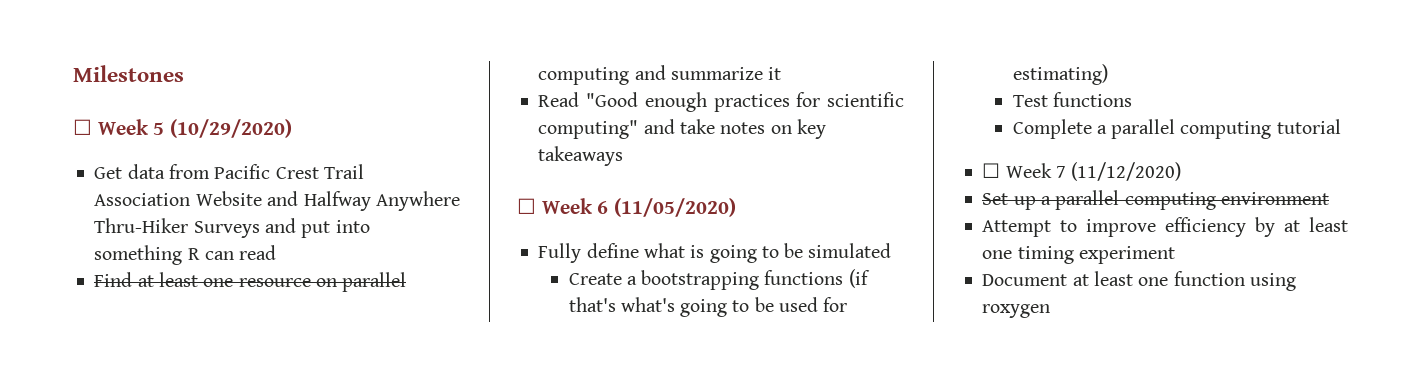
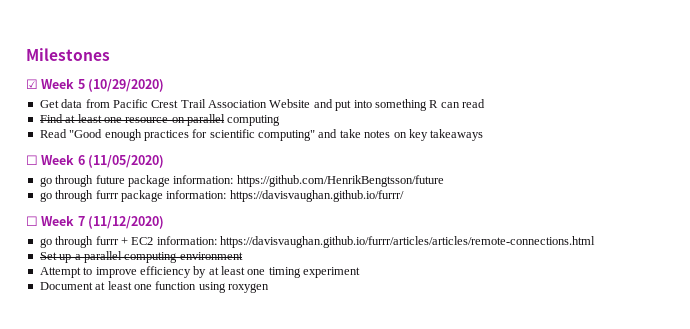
- ☐ Week 5 (10/29/2020)
+ ☑ Week 5 (10/29/2020)
- Get data from Pacific Crest Trail Association Website and Halfway Anywhere Thru-Hiker Surveys and put into something R can read
+ Get data from Pacific Crest Trail Association Website and put into something R can read
- Find at least one resource on parallel computing and summarize it
+ Find at least one resource on parallel computing
- Fully define what is going to be simulated
- Create a bootstrapping functions (if that's what's going to be used for estimating)
- Test functions
- Complete a parallel computing tutorial
+ go through future package information: https://github.com/HenrikBengtsson/future
+ go through furrr package information: https://davisvaughan.github.io/furrr/
  ☐ Week 7 (11/12/2020)
+ go through furrr + EC2 information: https://davisvaughan.github.io/furrr/articles/articles/remote-connections.html

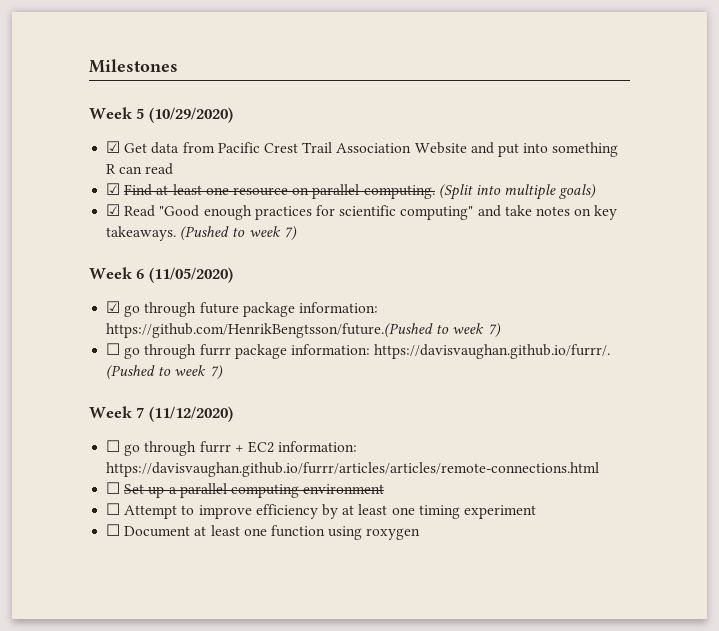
- ☑ Week 5 (10/29/2020)
+ Week 5 (10/29/2020)
- Get data from Pacific Crest Trail Association Website and put into something R can read
+ ☑ Get data from Pacific Crest Trail Association Website and put into something R can read
- Find at least one resource on parallel computing
- Read "Good enough practices for scientific computing" and take notes on key takeaways
- ☐ Week 6 (11/05/2020)
+ ☑ Find at least one resource on parallel computing. (Split into multiple goals)
+ ☑ Read "Good enough practices for scientific computing" and take notes on key takeaways. (Pushed to week 7)
+ Week 6 (11/05/2020)
- go through future package information: https://github.com/HenrikBengtsson/future
- go through furrr package information: https://davisvaughan.github.io/furrr/
- ☐ Week 7 (11/12/2020)
+ ☑ go through future package information: https://github.com/HenrikBengtsson/future.(Pushed to week 7)
+ ☐ go through furrr package information: https://davisvaughan.github.io/furrr/. (Pushed to week 7)
+ Week 7 (11/12/2020)
- go through furrr + EC2 information: https://davisvaughan.github.io/furrr/articles/articles/remote-connections.html
+ ☐ go through furrr + EC2 information: https://davisvaughan.github.io/furrr/articles/articles/remote-connections.html
- Set up a parallel computing environment
+ ☐ Set up a parallel computing environment
- Attempt to improve efficiency by at least one timing experiment
+ ☐ Attempt to improve efficiency by at least one timing experiment
- Document at least one function using roxygen
+ ☐ Document at least one function using roxygen

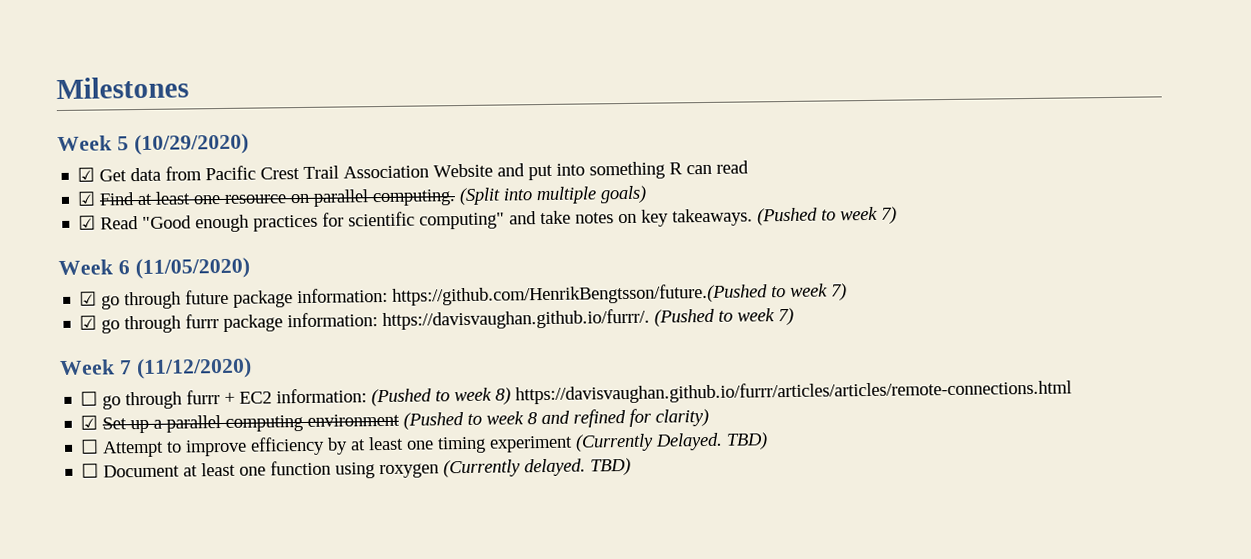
- ☐ go through furrr package information: https://davisvaughan.github.io/furrr/. (Pushed to week 7)
+ ☑ go through furrr package information: https://davisvaughan.github.io/furrr/. (Pushed to week 7)
- ☐ go through furrr + EC2 information: https://davisvaughan.github.io/furrr/articles/articles/remote-connections.html
+ ☐ go through furrr + EC2 information: (Pushed to week 8) https://davisvaughan.github.io/furrr/articles/articles/remote-connections.html
- ☐ Set up a parallel computing environment
+ ☑ Set up a parallel computing environment (Pushed to week 8 and refined for clarity)
- ☐ Attempt to improve efficiency by at least one timing experiment
+ ☐ Attempt to improve efficiency by at least one timing experiment (Currently Delayed. TBD)
- ☐ Document at least one function using roxygen
+ ☐ Document at least one function using roxygen (Currently delayed. TBD)

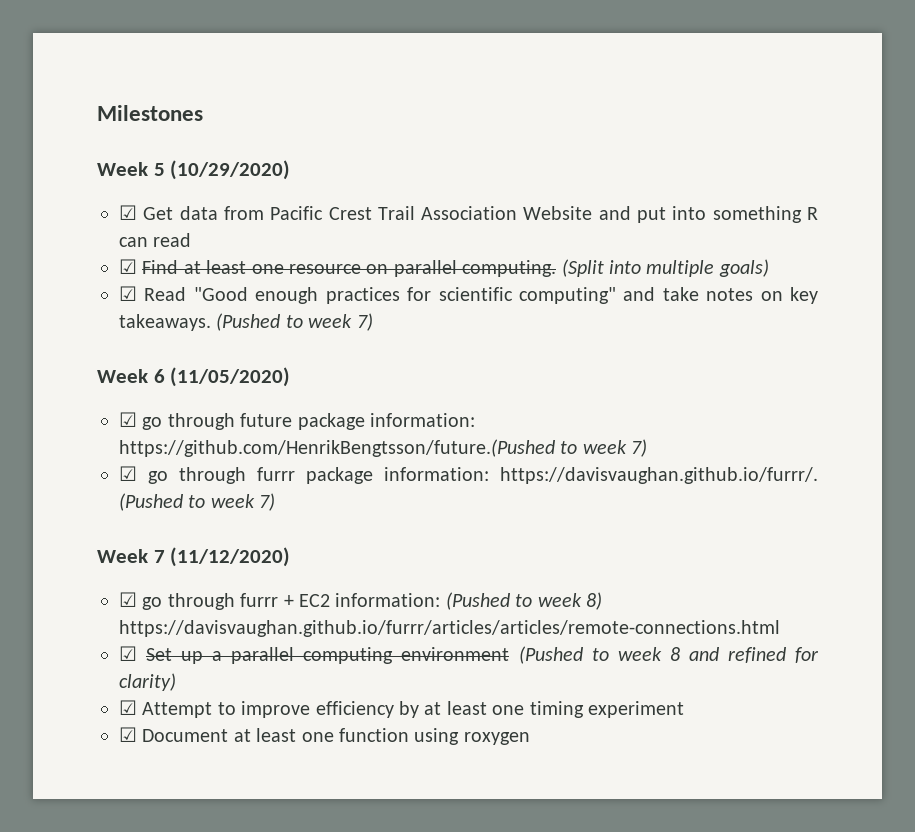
- ☐ go through furrr + EC2 information: (Pushed to week 8) https://davisvaughan.github.io/furrr/articles/articles/remote-connections.html
+ ☑ go through furrr + EC2 information: (Pushed to week 8) https://davisvaughan.github.io/furrr/articles/articles/remote-connections.html
- ☐ Attempt to improve efficiency by at least one timing experiment (Currently Delayed. TBD)
- ☐ Document at least one function using roxygen (Currently delayed. TBD)
+ ☑ Attempt to improve efficiency by at least one timing experiment
+ ☑ Document at least one function using roxygen

